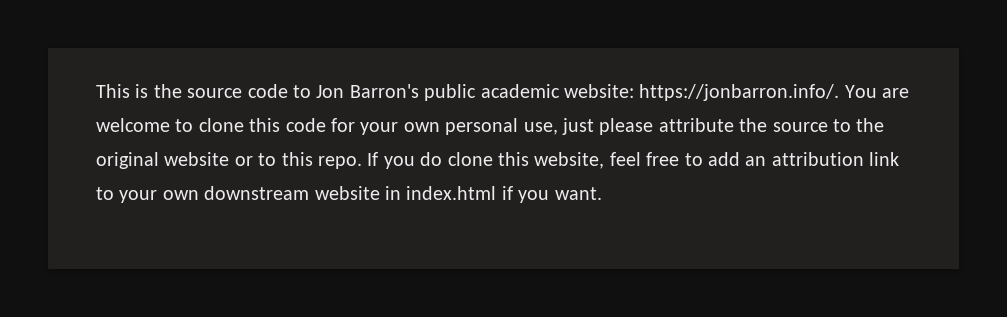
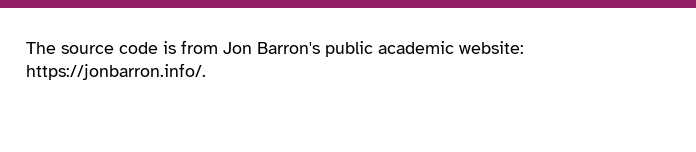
- This is the source code to Jon Barron's public academic website: https://jonbarron.info/. You are welcome to clone this code for your own personal use, just please attribute the source to the original website or to this repo. If you do clone this website, feel free to add an attribution link to your own downstream website in index.html if you want.
+ The source code is from Jon Barron's public academic website: https://jonbarron.info/.

